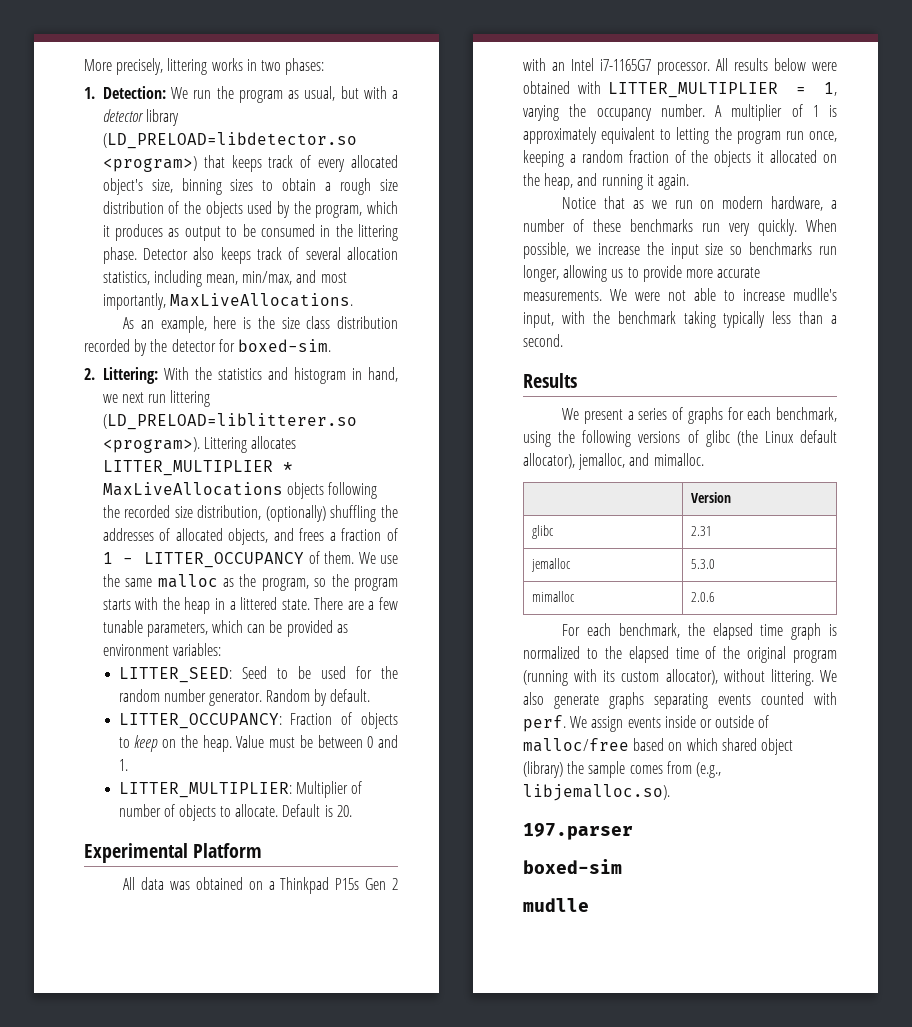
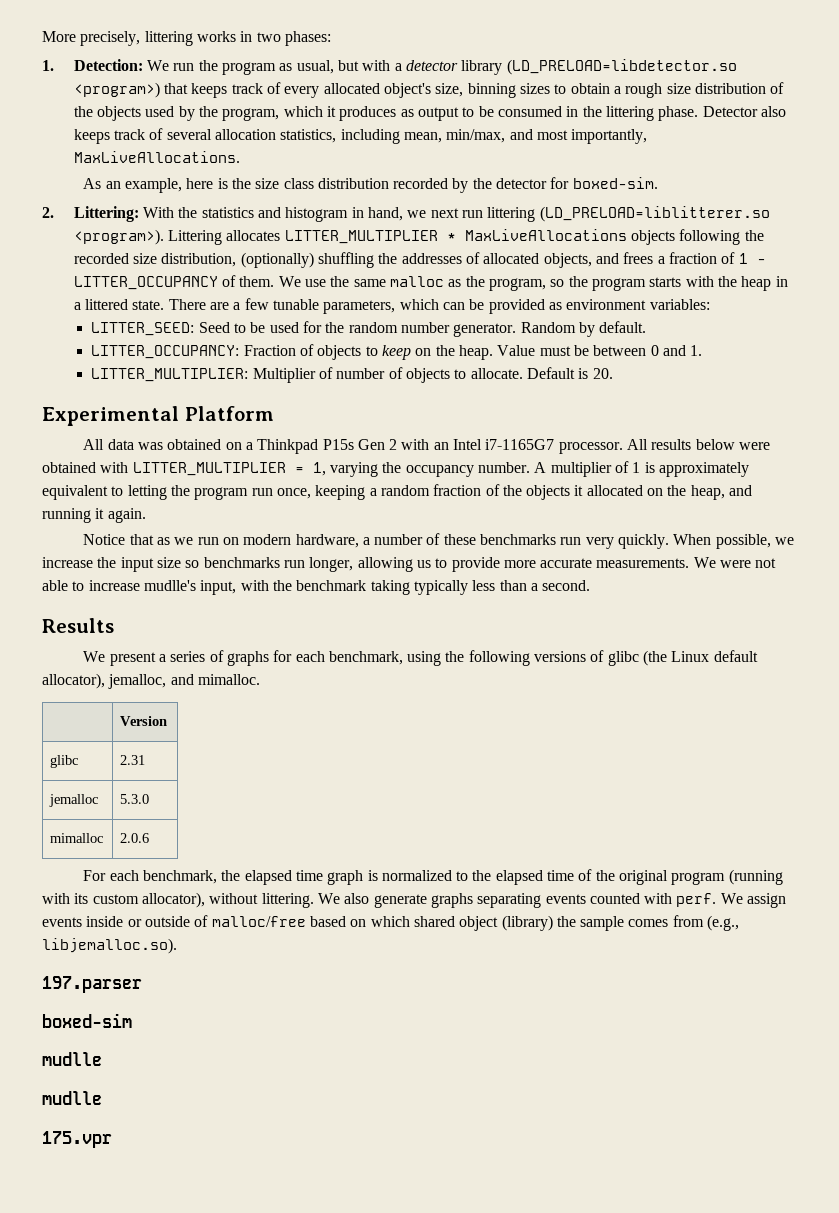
  boxed-sim
  mudlle
+ mudlle
+ 175.vpr

